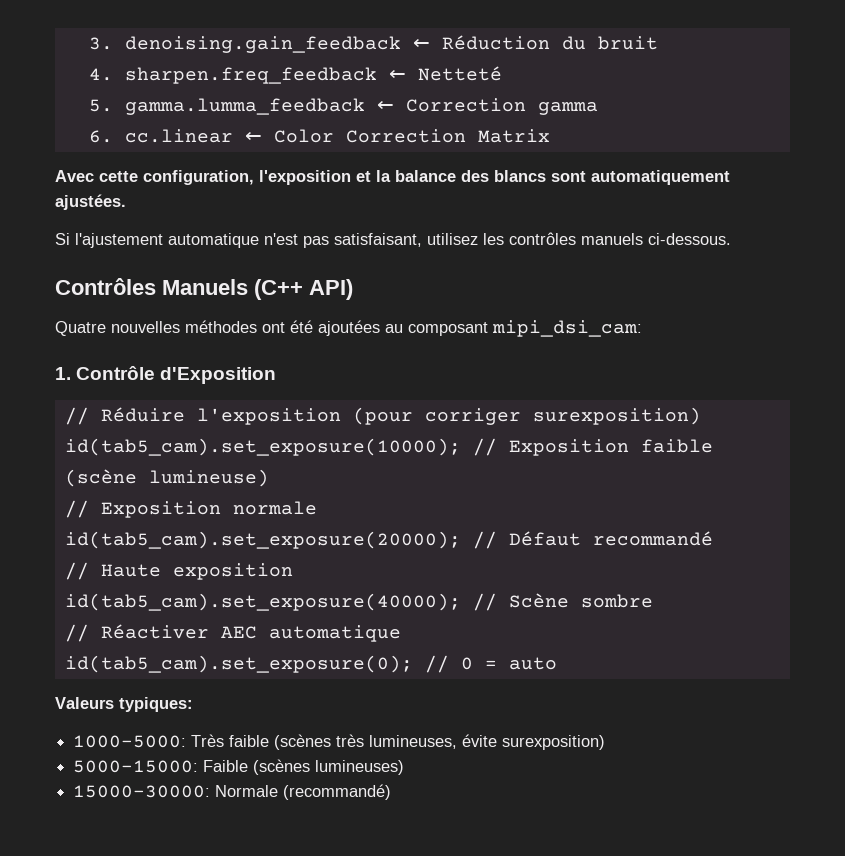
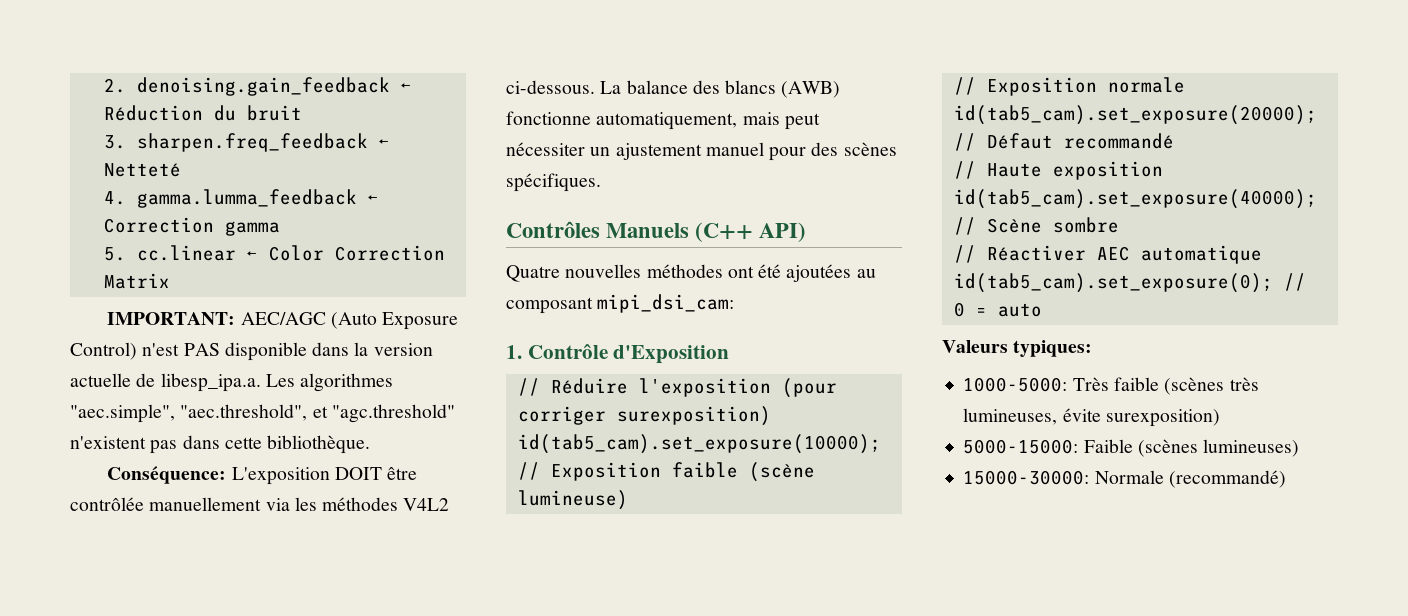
- 3. denoising.gain_feedback ← Réduction du bruit
+ 2. denoising.gain_feedback ← Réduction du bruit
- 4. sharpen.freq_feedback ← Netteté
+ 3. sharpen.freq_feedback ← Netteté
- 5. gamma.lumma_feedback ← Correction gamma
+ 4. gamma.lumma_feedback ← Correction gamma
- 6. cc.linear ← Color Correction Matrix
+ 5. cc.linear ← Color Correction Matrix
- Avec cette configuration, l'exposition et la balance des blancs sont automatiquement ajustées.
- Si l'ajustement automatique n'est pas satisfaisant, utilisez les contrôles manuels ci-dessous.
+ IMPORTANT: AEC/AGC (Auto Exposure Control) n'est PAS disponible dans la version actuelle de libesp_ipa.a. Les algorithmes "aec.simple", "aec.threshold", et "agc.threshold" n'existent pas dans cette bibliothèque.
+ Conséquence: L'exposition DOIT être contrôlée manuellement via les méthodes V4L2 ci-dessous. La balance des blancs (AWB) fonctionne automatiquement, mais peut nécessiter un ajustement manuel pour des scènes spécifiques.

